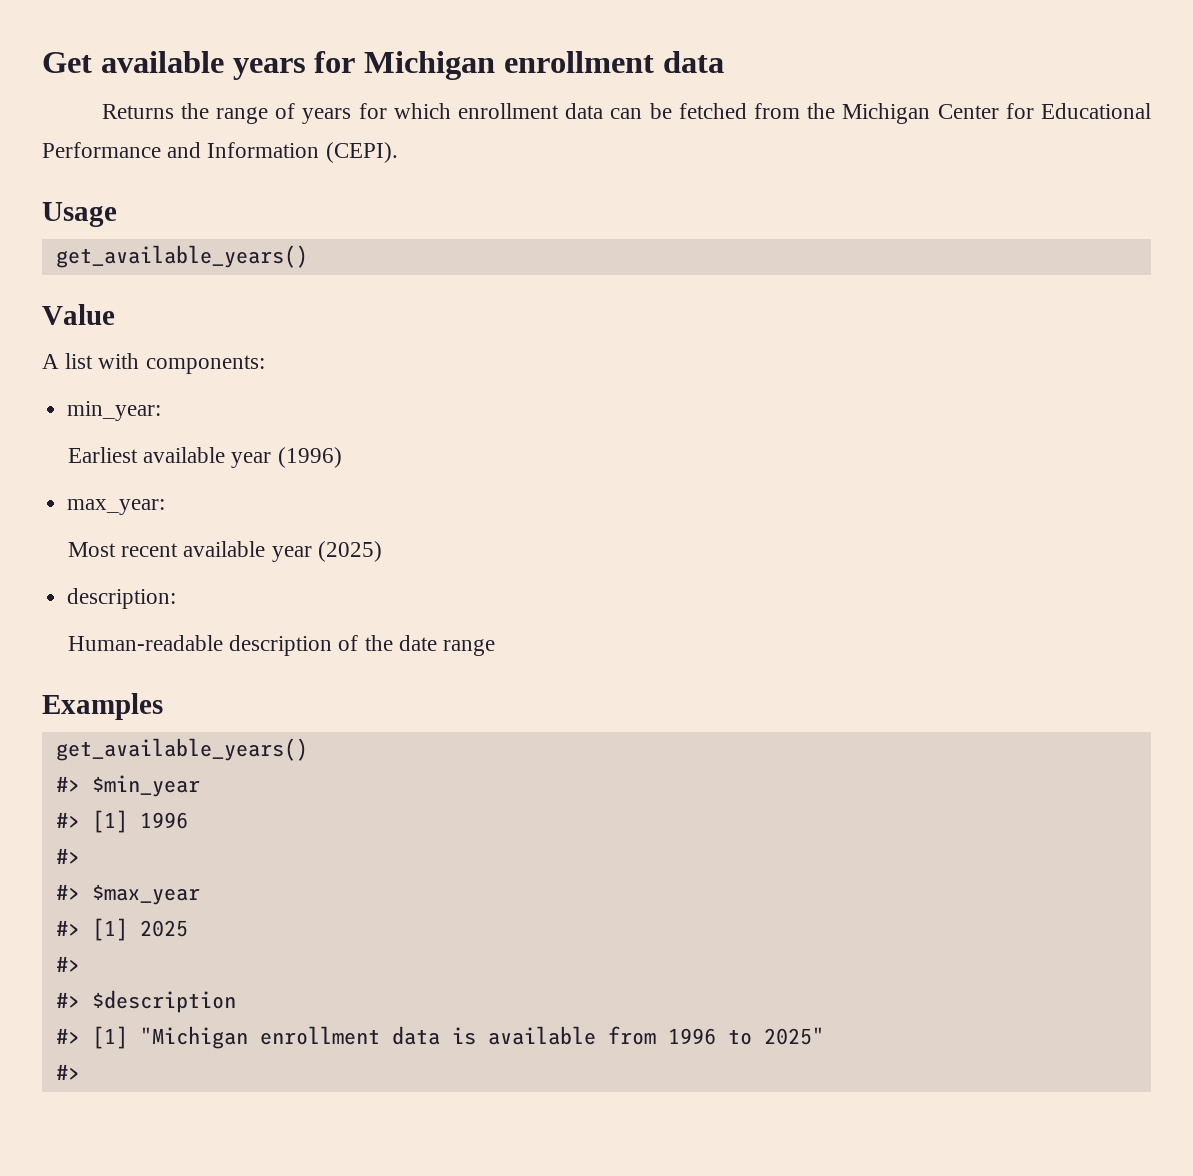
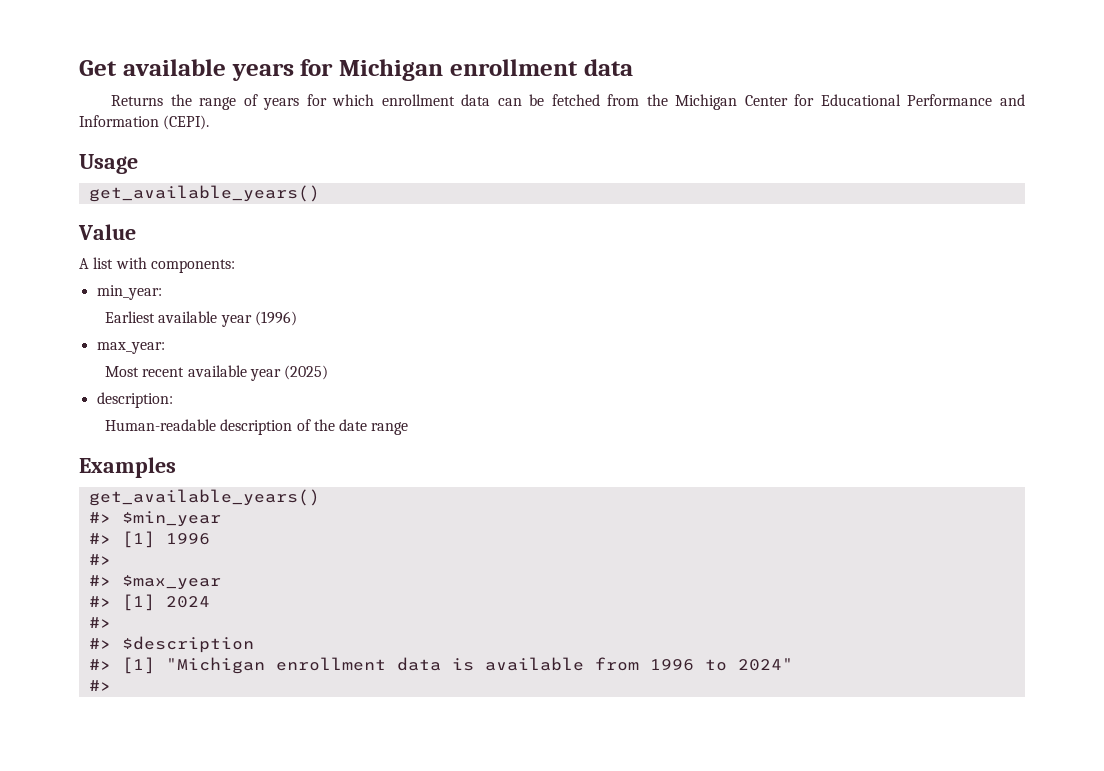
- #> [1] 2025
+ #> [1] 2024
- #> [1] "Michigan enrollment data is available from 1996 to 2025"
+ #> [1] "Michigan enrollment data is available from 1996 to 2024"

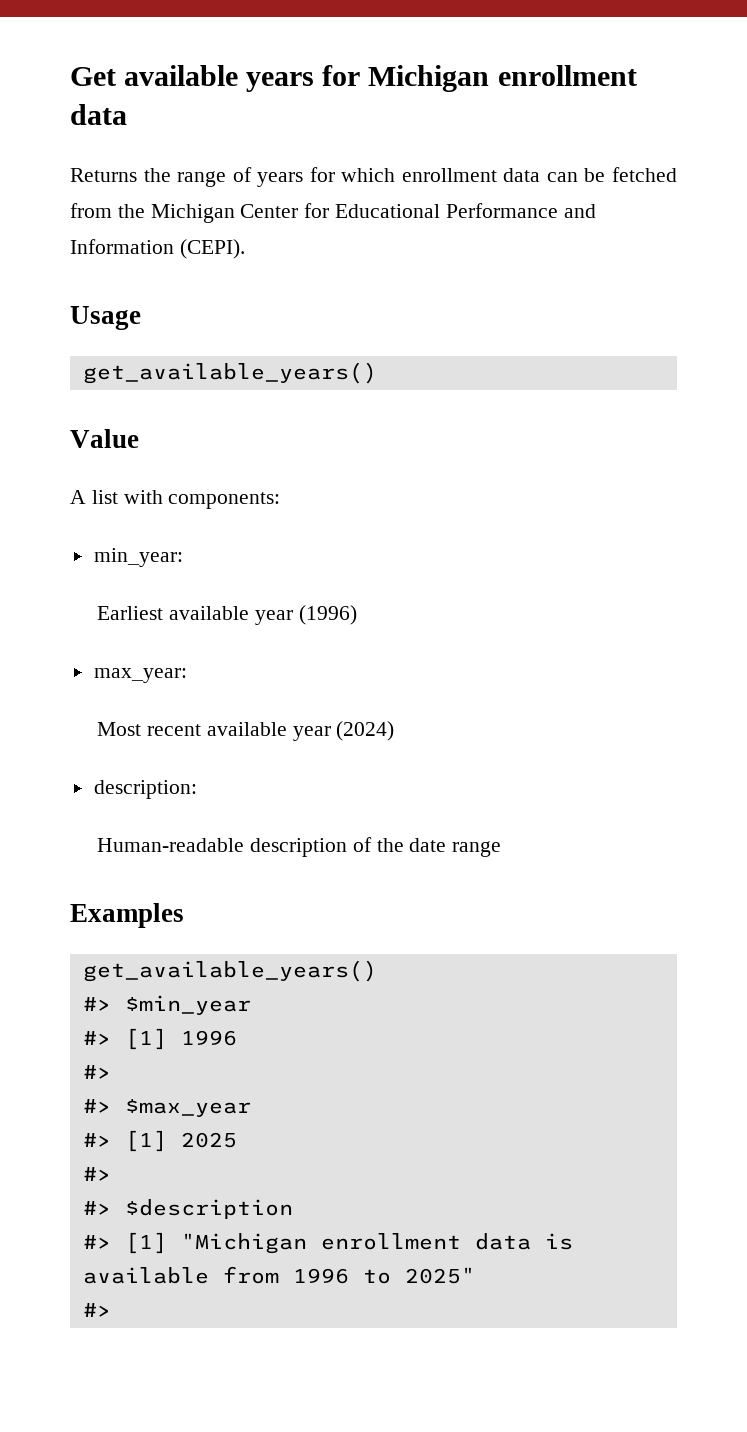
- Most recent available year (2025)
+ Most recent available year (2024)
- #> [1] 2024
+ #> [1] 2025
- #> [1] "Michigan enrollment data is available from 1996 to 2024"
+ #> [1] "Michigan enrollment data is available from 1996 to 2025"

